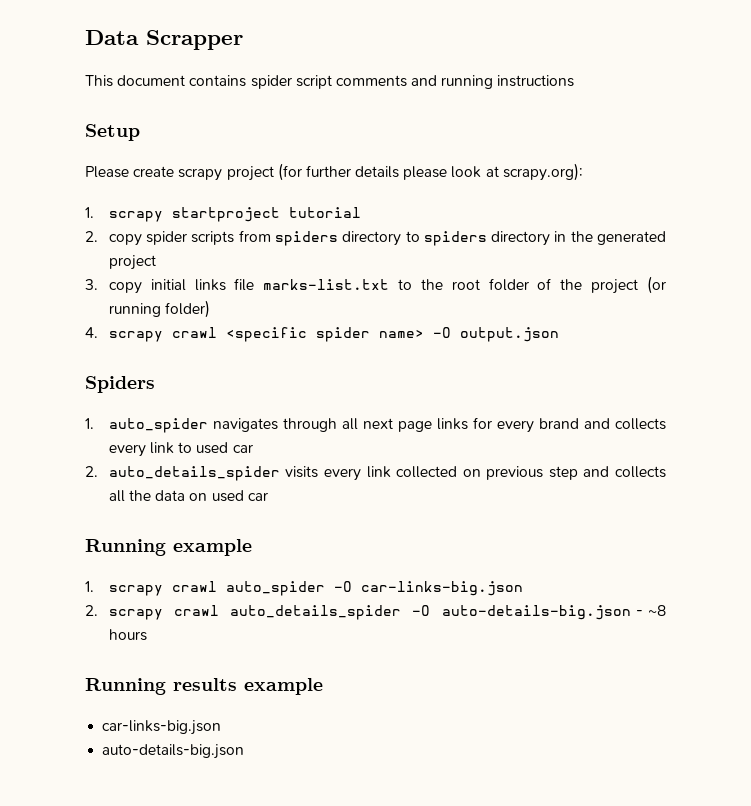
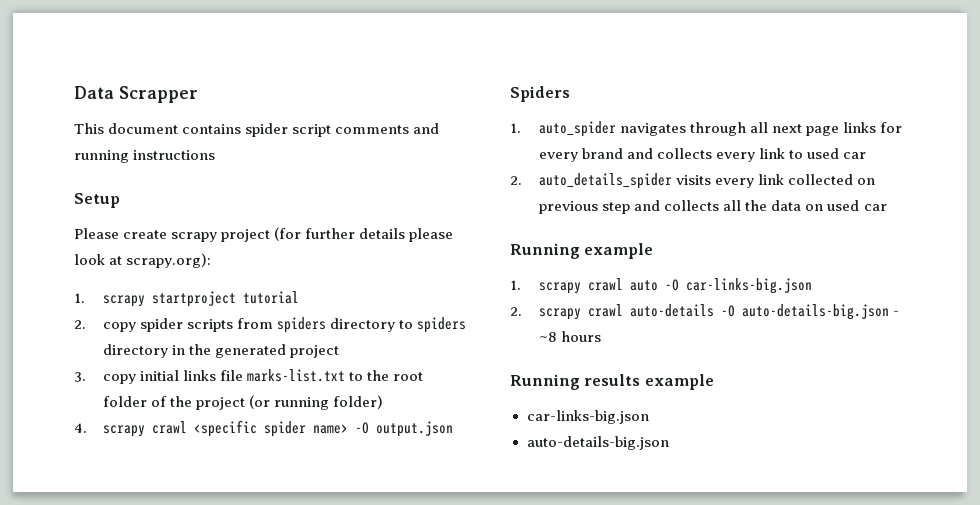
- 1. scrapy crawl auto_spider -O car-links-big.json
+ 1. scrapy crawl auto -O car-links-big.json
- 2. scrapy crawl auto_details_spider -O auto-details-big.json - ~8 hours
+ 2. scrapy crawl auto-details -O auto-details-big.json - ~8 hours

